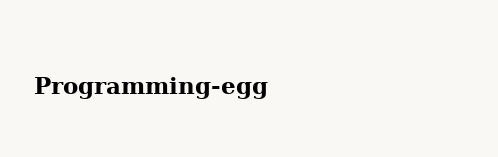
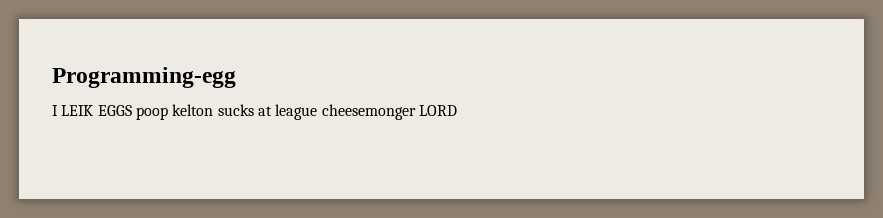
+ I LEIK EGGS poop kelton sucks at league cheesemonger LORD

